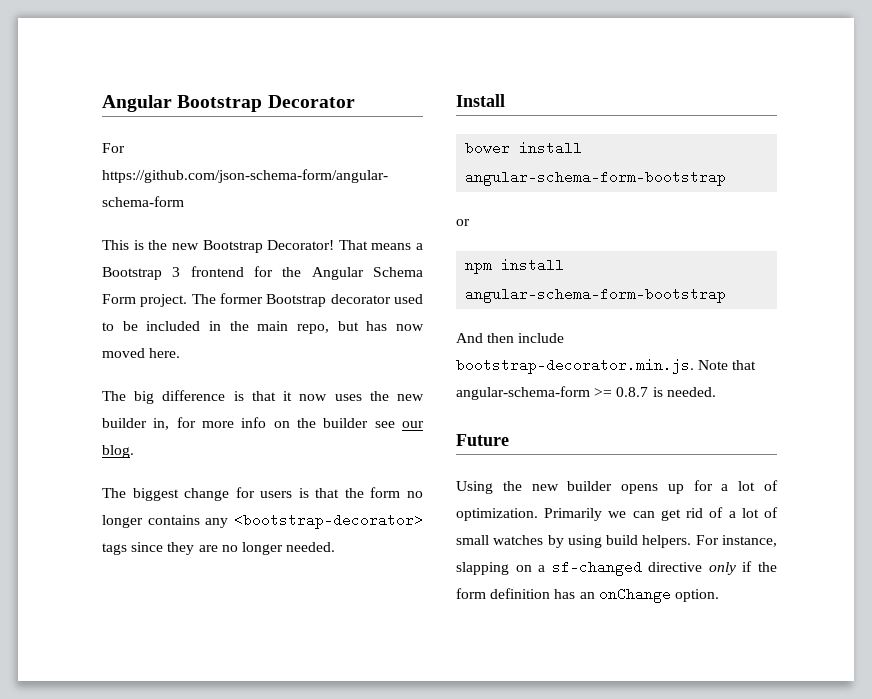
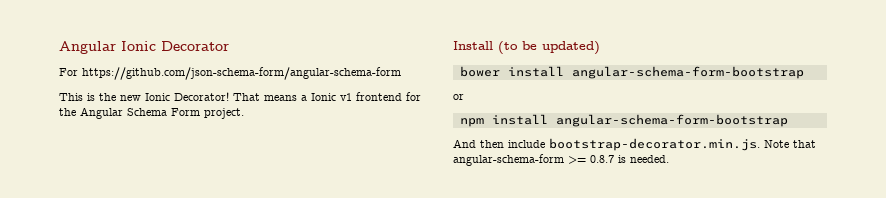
- Angular Bootstrap Decorator
+ Angular Ionic Decorator
- This is the new Bootstrap Decorator!
+ This is the new Ionic Decorator!
- That means a Bootstrap 3 frontend for the Angular Schema Form project. The former Bootstrap decorator used to be included in the main repo, but has now moved here.
- The big difference is that it now uses the new builder in, for more info on the builder see our blog.
- The biggest change for users is that the form no longer contains any <bootstrap-decorator> tags since they are no longer needed.
- Install
+ That means a Ionic v1 frontend for the Angular Schema Form project.
+ Install (to be updated)
- Future
- Using the new builder opens up for a lot of optimization. Primarily we can get rid of a lot of small watches by using build helpers. For instance, slapping on a sf-changed directive only if the form definition has an onChange option.

